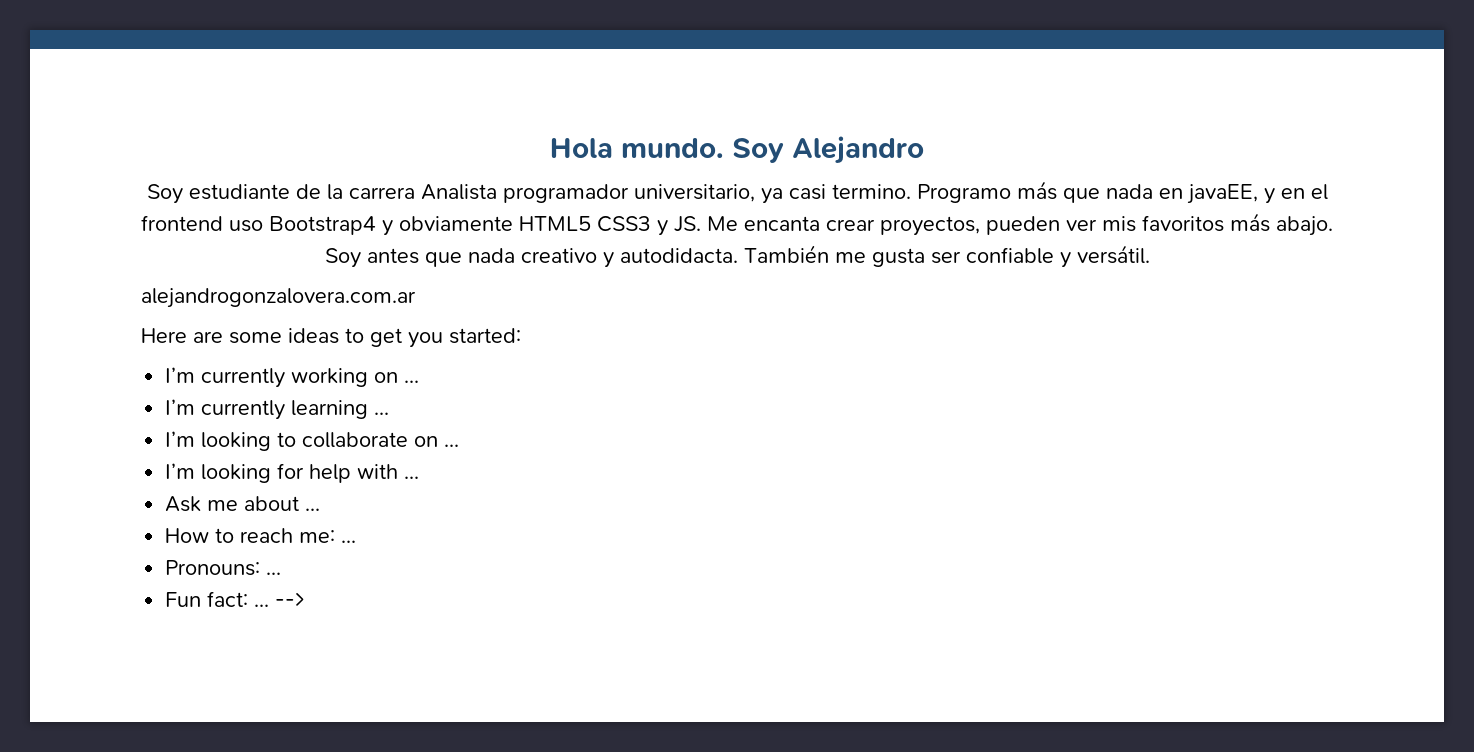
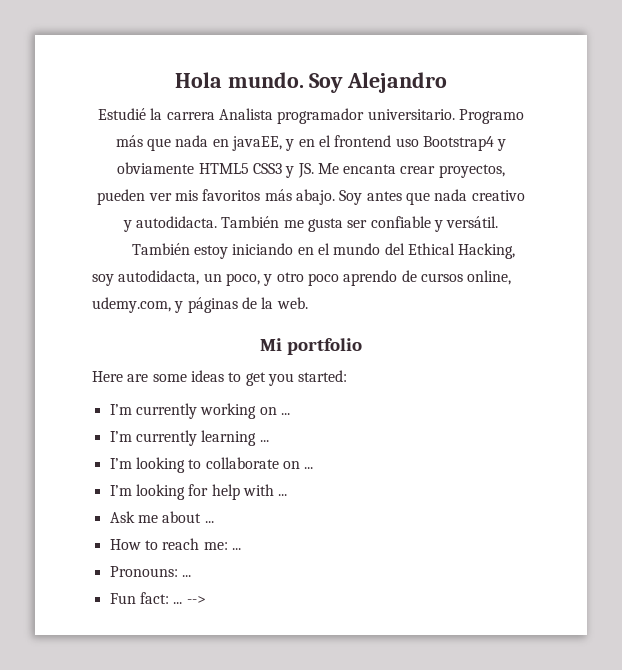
- Soy estudiante de la carrera Analista programador universitario, ya casi termino.
+ Estudié la carrera Analista programador universitario.
- alejandrogonzalovera.com.ar
+ También estoy iniciando en el mundo del Ethical Hacking, soy autodidacta, un poco, y otro poco aprendo de cursos online, udemy.com, y páginas de la web.
+ Mi portfolio

